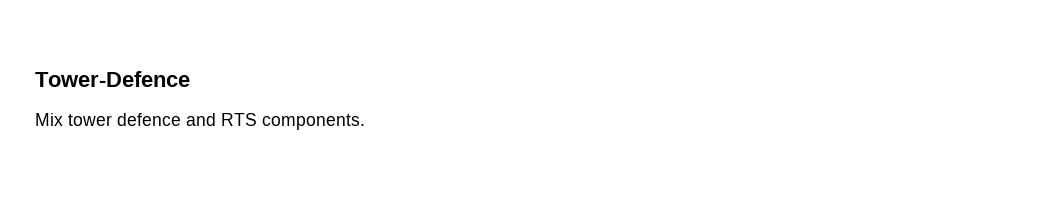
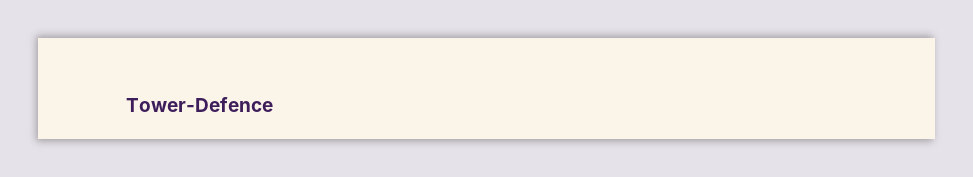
- Mix tower defence and RTS components.

